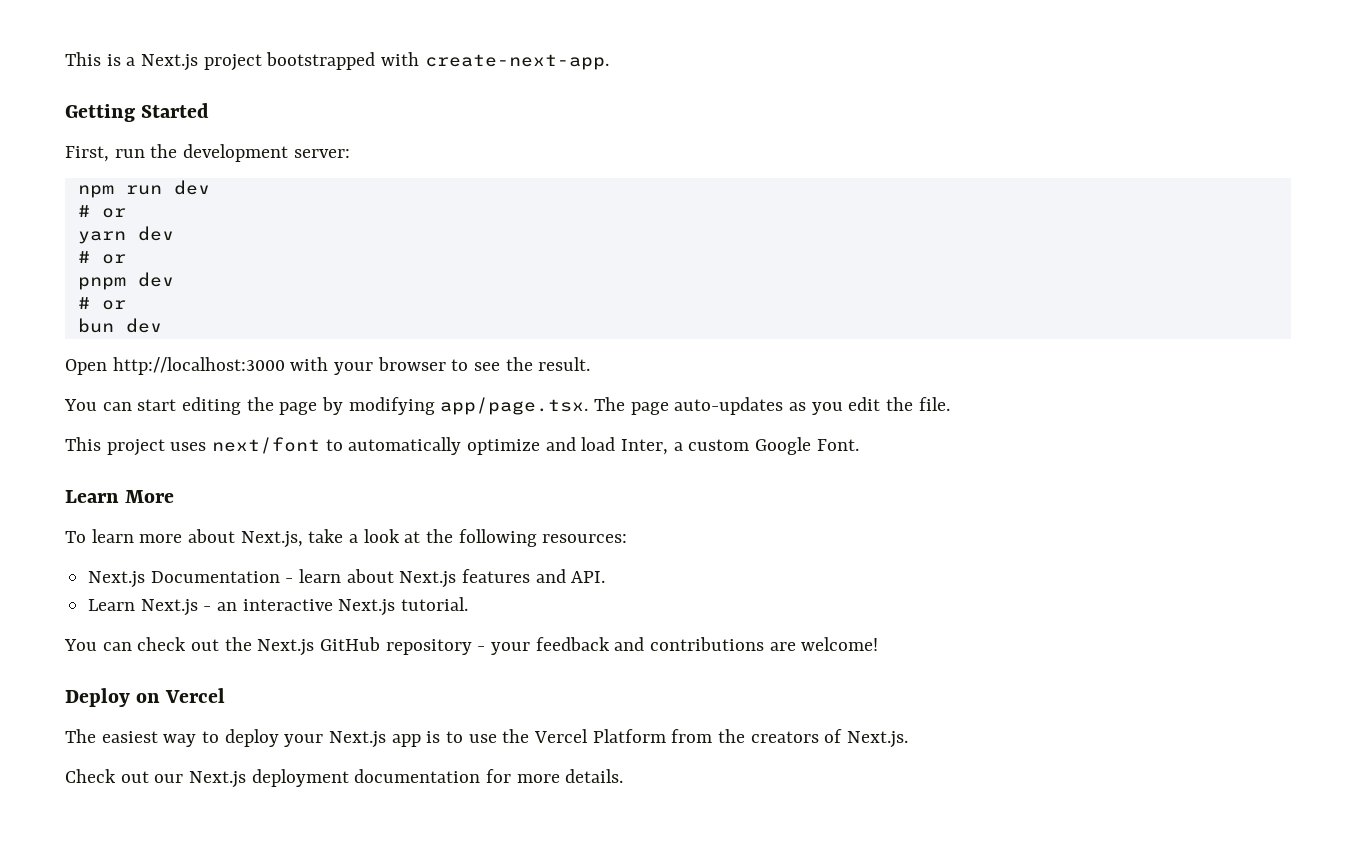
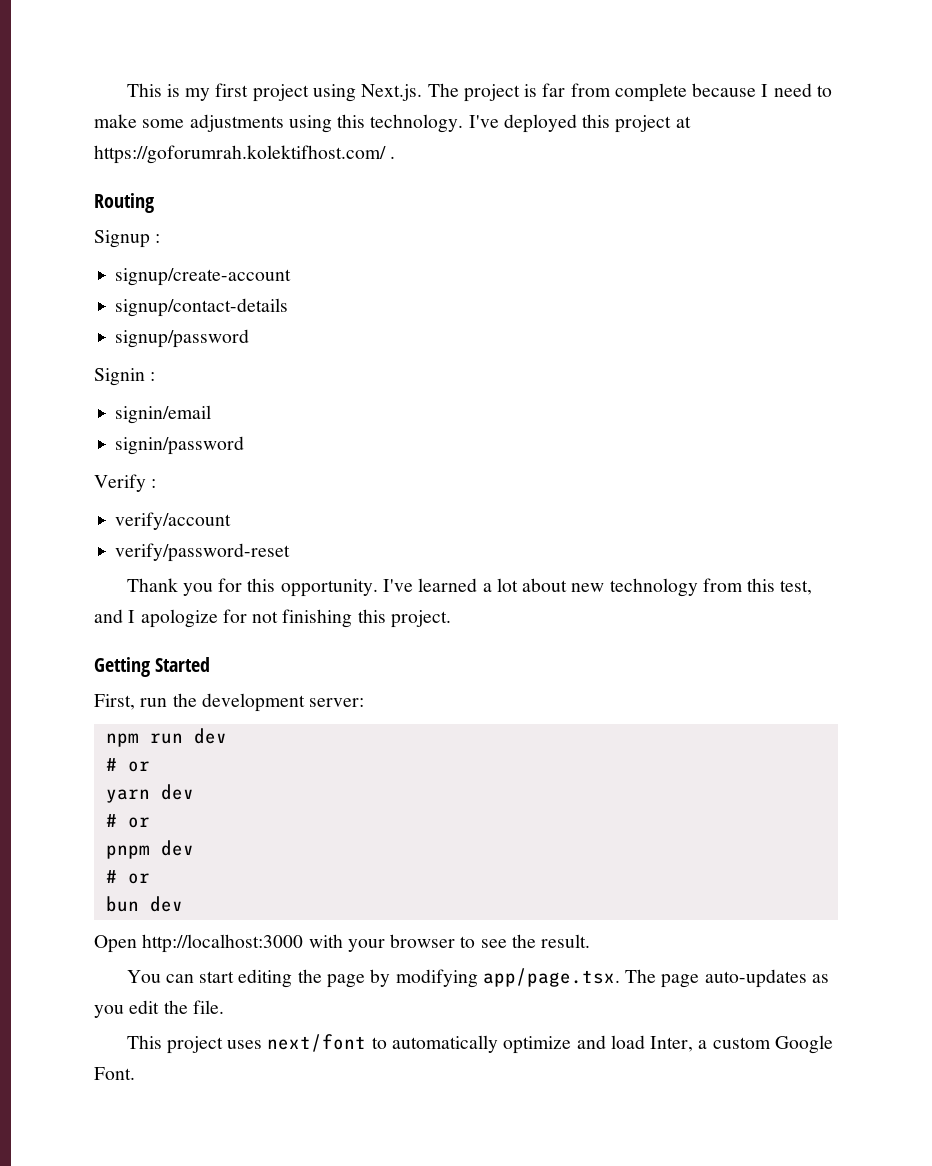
- This is a Next.js project bootstrapped with create-next-app.
+ This is my first project using Next.js. The project is far from complete because I need to make some adjustments using this technology. I've deployed this project at https://goforumrah.kolektifhost.com/ .
+ Routing
+ Signup :
+ signup/create-account
+ signup/contact-details
+ signup/password
+ Signin :
+ signin/email
+ signin/password
+ Verify :
+ verify/account
+ verify/password-reset
+ Thank you for this opportunity. I've learned a lot about new technology from this test, and I apologize for not finishing this project.
- Learn More
- To learn more about Next.js, take a look at the following resources:
- Next.js Documentation - learn about Next.js features and API.
- Learn Next.js - an interactive Next.js tutorial.
- You can check out the Next.js GitHub repository - your feedback and contributions are welcome!
- Deploy on Vercel
- The easiest way to deploy your Next.js app is to use the Vercel Platform from the creators of Next.js.
- Check out our Next.js deployment documentation for more details.

